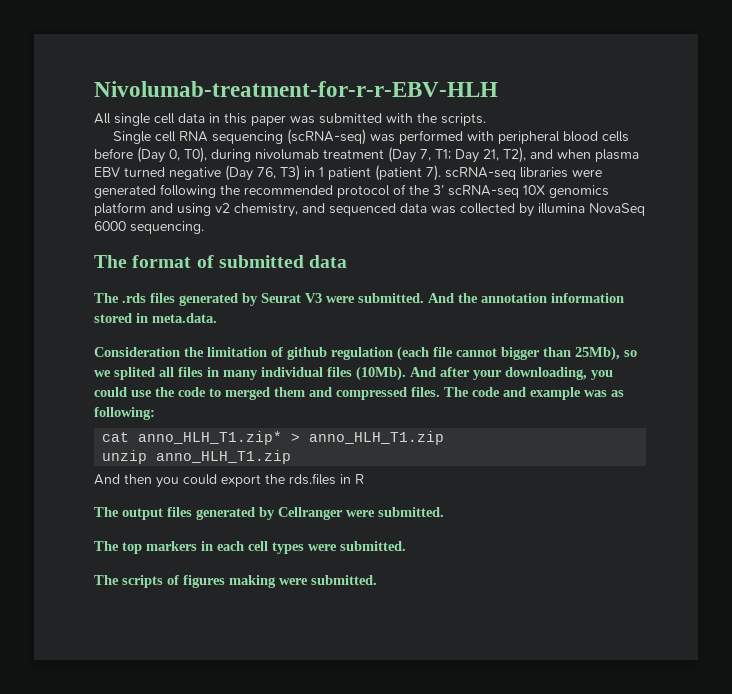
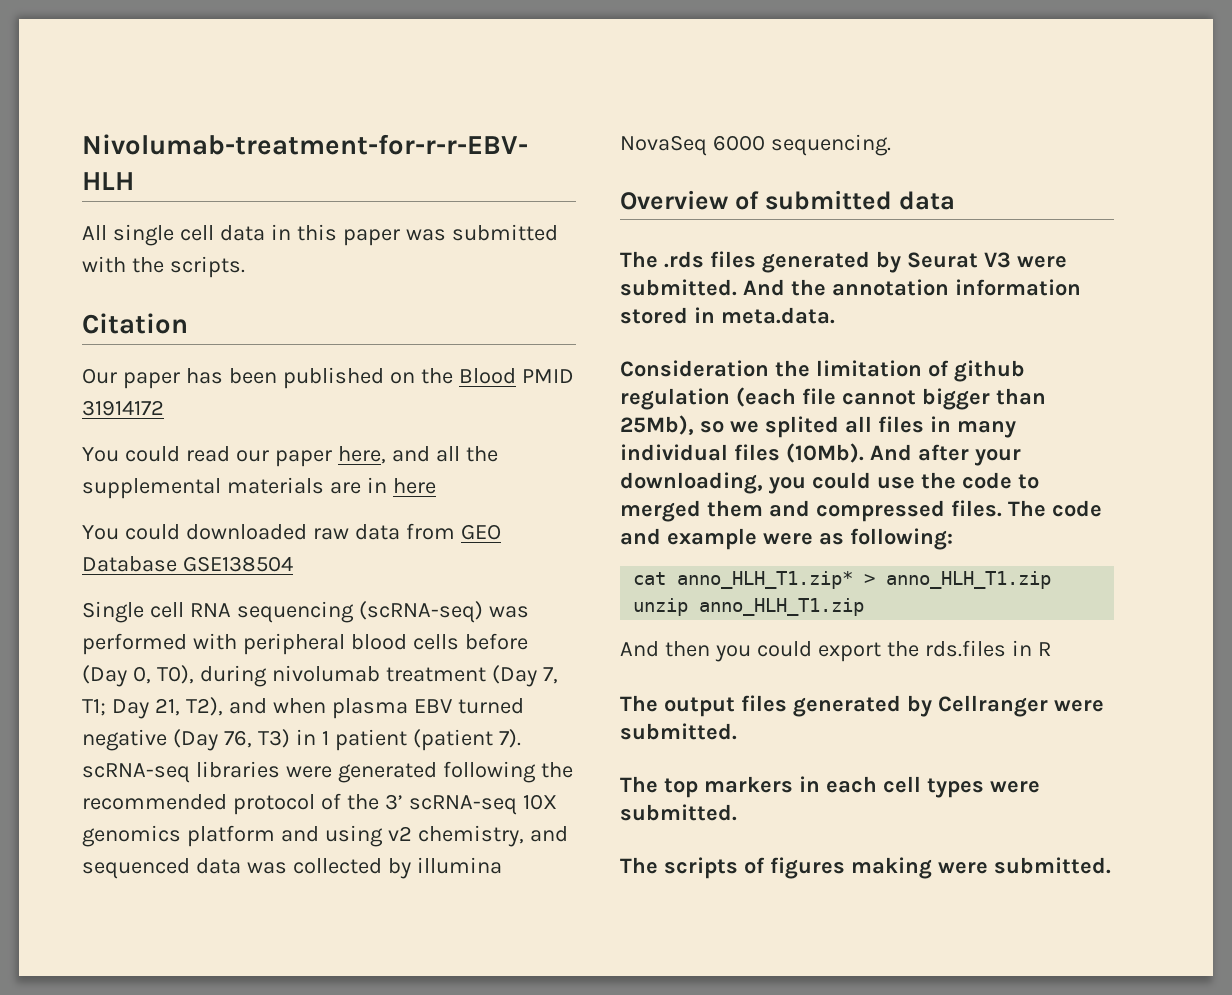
+ Citation
+ Our paper has been published on the Blood PMID 31914172
+ You could read our paper here, and all the supplemental materials are in here
+ You could downloaded raw data from GEO Database GSE138504
- The format of submitted data
+ Overview of submitted data
- The code and example was as following:
+ The code and example were as following:

